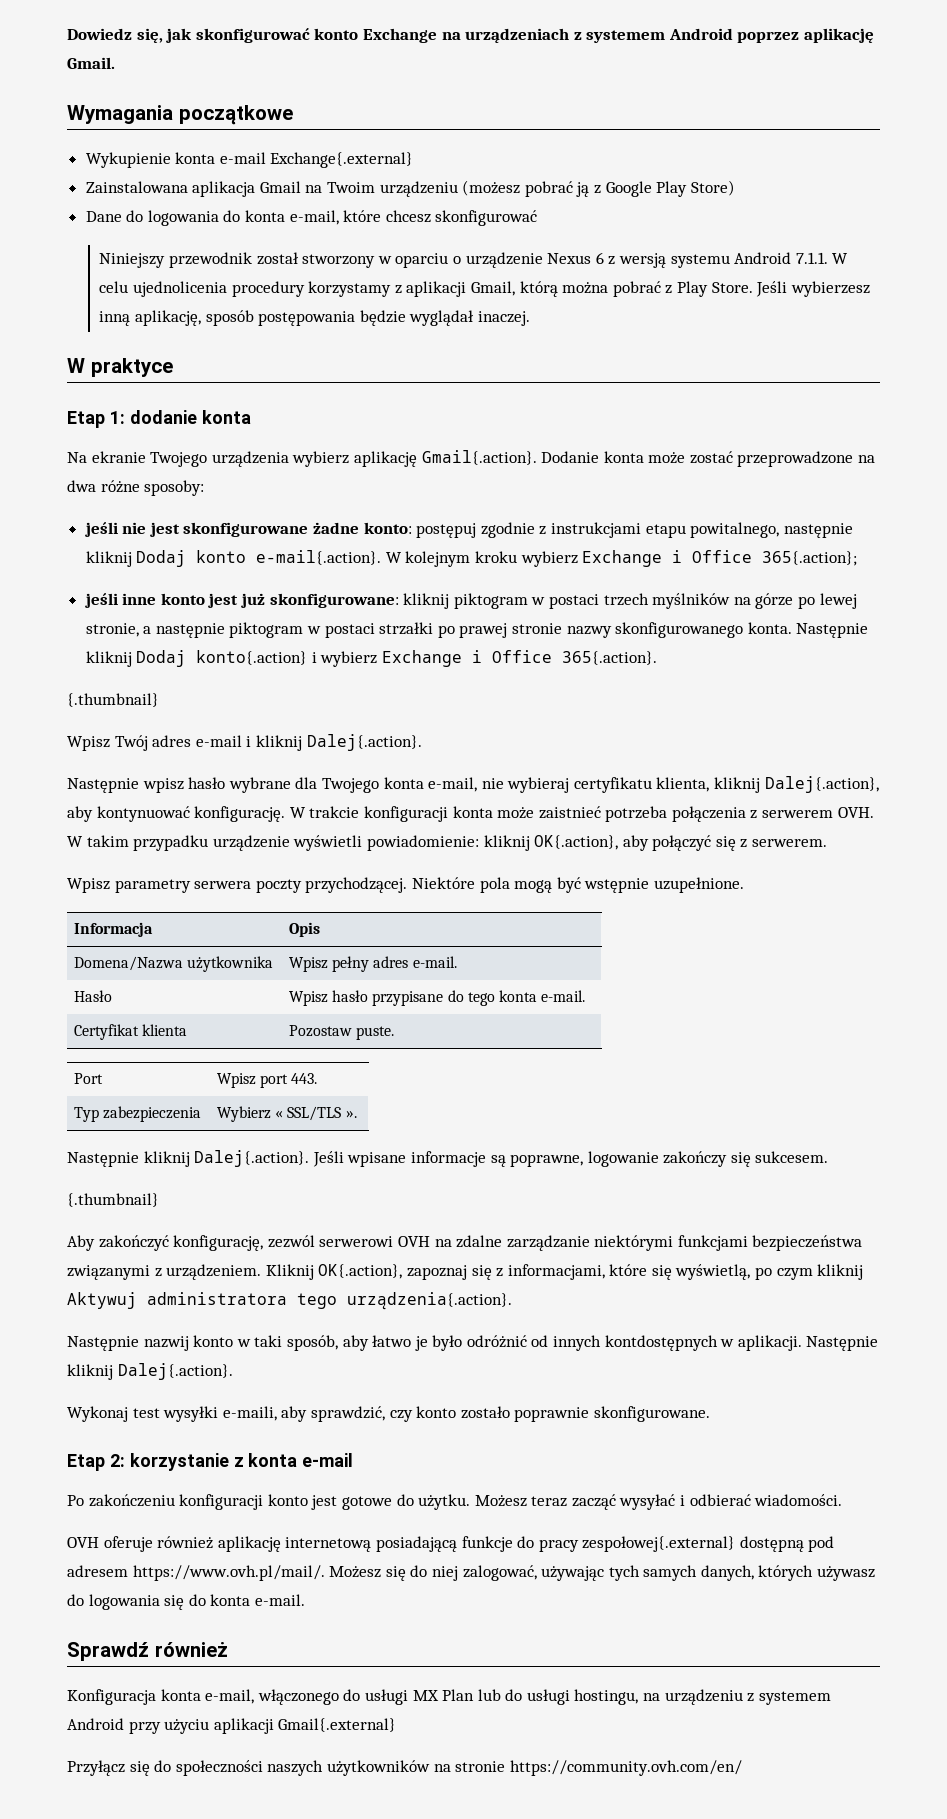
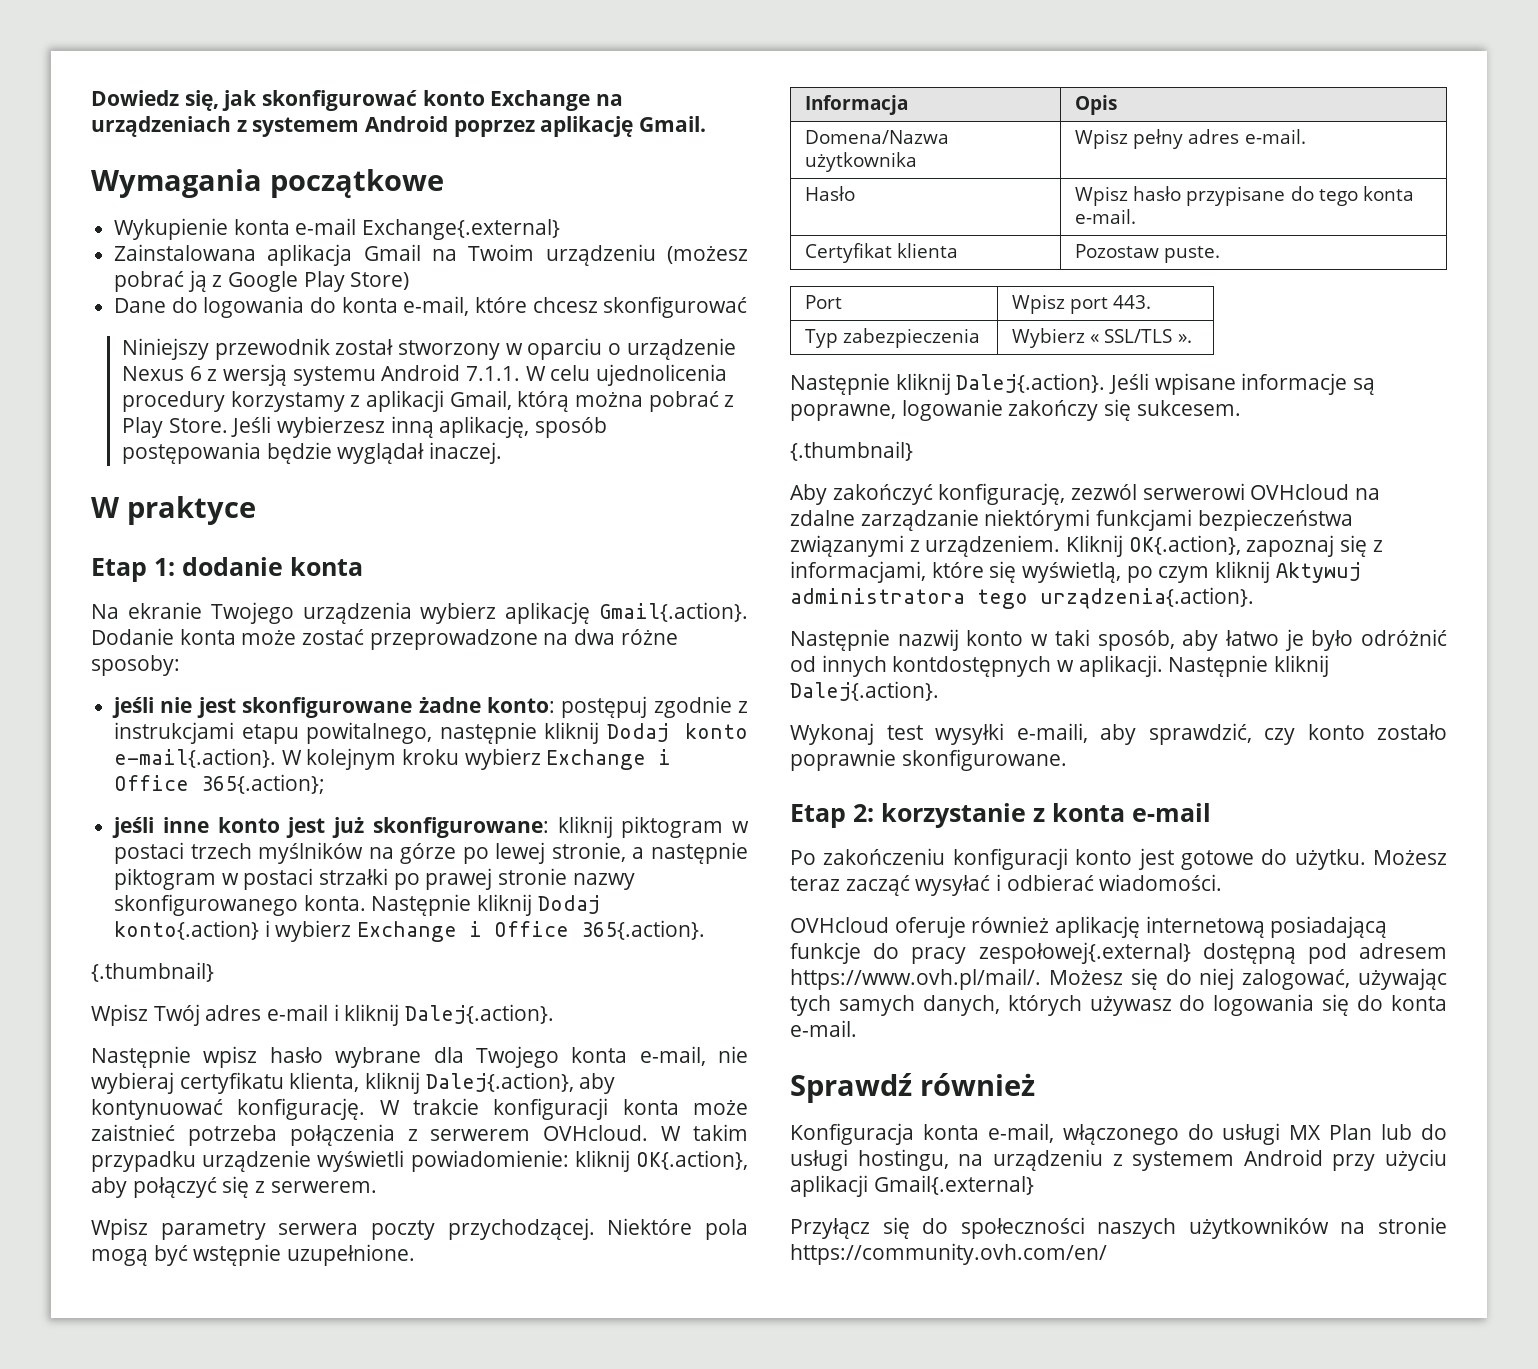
- W trakcie konfiguracji konta może zaistnieć potrzeba połączenia z serwerem OVH. W takim przypadku urządzenie wyświetli powiadomienie: kliknij OK{.action}, aby połączyć się z serwerem.
+ W trakcie konfiguracji konta może zaistnieć potrzeba połączenia z serwerem OVHcloud. W takim przypadku urządzenie wyświetli powiadomienie: kliknij OK{.action}, aby połączyć się z serwerem.
- Aby zakończyć konfigurację, zezwól serwerowi OVH na zdalne zarządzanie niektórymi funkcjami bezpieczeństwa związanymi z urządzeniem.
+ Aby zakończyć konfigurację, zezwól serwerowi OVHcloud na zdalne zarządzanie niektórymi funkcjami bezpieczeństwa związanymi z urządzeniem.
- OVH oferuje również aplikację internetową posiadającą funkcje do pracy zespołowej{.external} dostępną pod adresem https://www.ovh.pl/mail/. Możesz się do niej zalogować, używając tych samych danych, których używasz do logowania się do konta e-mail.
+ OVHcloud oferuje również aplikację internetową posiadającą funkcje do pracy zespołowej{.external} dostępną pod adresem https://www.ovh.pl/mail/. Możesz się do niej zalogować, używając tych samych danych, których używasz do logowania się do konta e-mail.

